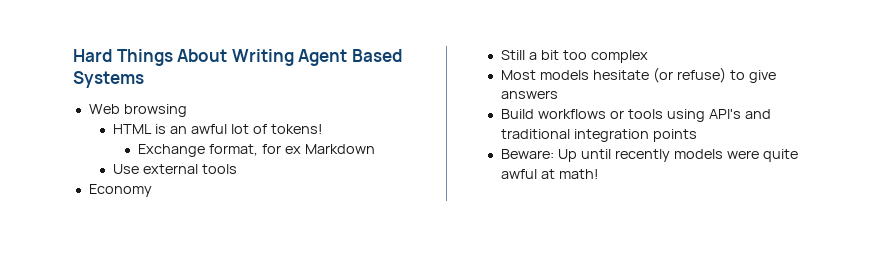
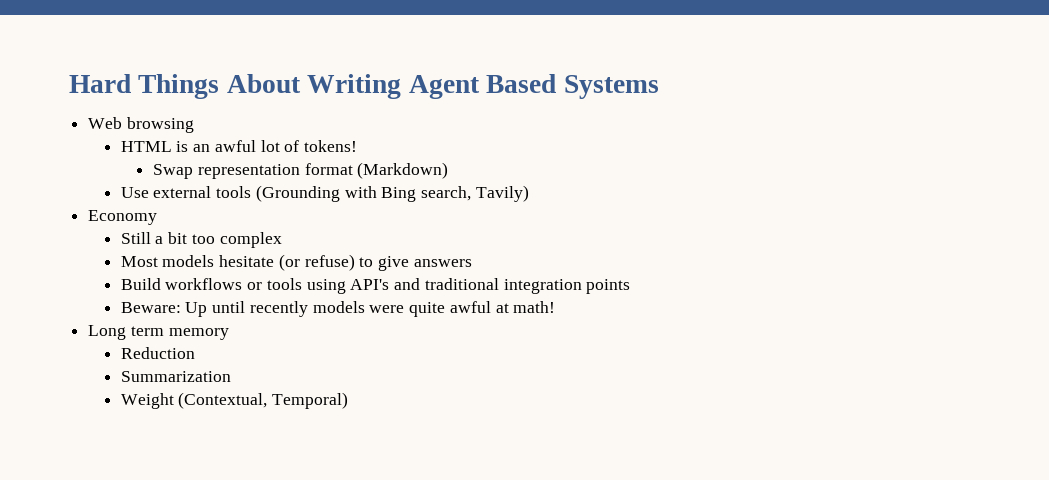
- Exchange format, for ex Markdown
- Use external tools
+ Swap representation format (Markdown)
+ Use external tools (Grounding with Bing search, Tavily)
+ Long term memory
+ Reduction
+ Summarization
+ Weight (Contextual, Temporal)

